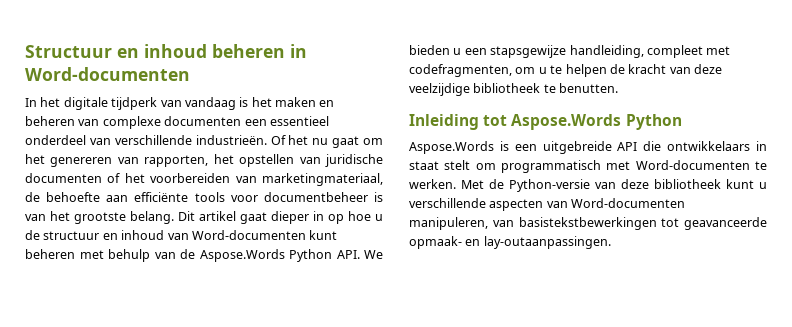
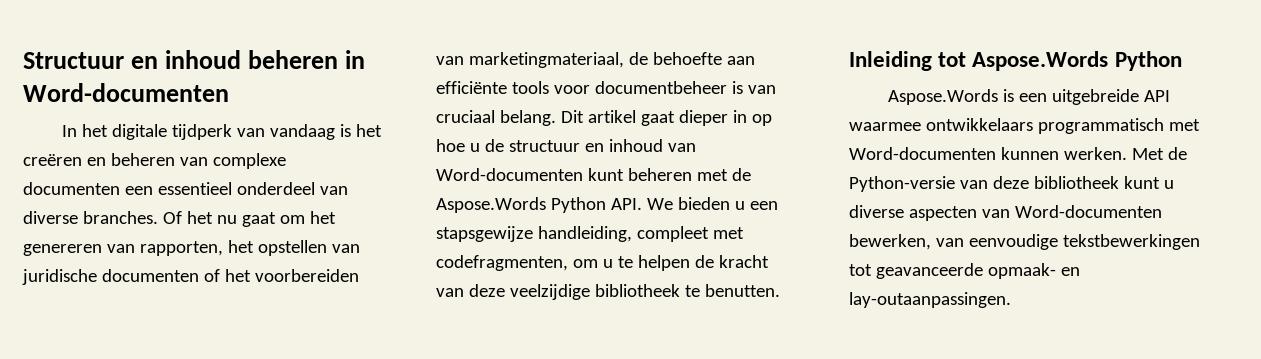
- In het digitale tijdperk van vandaag is het maken en beheren van complexe documenten een essentieel onderdeel van verschillende industrieën.
+ In het digitale tijdperk van vandaag is het creëren en beheren van complexe documenten een essentieel onderdeel van diverse branches.
- Of het nu gaat om het genereren van rapporten, het opstellen van juridische documenten of het voorbereiden van marketingmateriaal, de behoefte aan efficiënte tools voor documentbeheer is van het grootste belang.
+ Of het nu gaat om het genereren van rapporten, het opstellen van juridische documenten of het voorbereiden van marketingmateriaal, de behoefte aan efficiënte tools voor documentbeheer is van cruciaal belang.
- Dit artikel gaat dieper in op hoe u de structuur en inhoud van Word-documenten kunt beheren met behulp van de Aspose.Words Python API. We bieden u een stapsgewijze handleiding, compleet met codefragmenten, om u te helpen de kracht van deze veelzijdige bibliotheek te benutten.
+ Dit artikel gaat dieper in op hoe u de structuur en inhoud van Word-documenten kunt beheren met de Aspose.Words Python API. We bieden u een stapsgewijze handleiding, compleet met codefragmenten, om u te helpen de kracht van deze veelzijdige bibliotheek te benutten.
- Aspose.Words is een uitgebreide API die ontwikkelaars in staat stelt om programmatisch met Word-documenten te werken.
+ Aspose.Words is een uitgebreide API waarmee ontwikkelaars programmatisch met Word-documenten kunnen werken.
- Met de Python-versie van deze bibliotheek kunt u verschillende aspecten van Word-documenten manipuleren, van basistekstbewerkingen tot geavanceerde opmaak- en lay-outaanpassingen.
+ Met de Python-versie van deze bibliotheek kunt u diverse aspecten van Word-documenten bewerken, van eenvoudige tekstbewerkingen tot geavanceerde opmaak- en lay-outaanpassingen.

